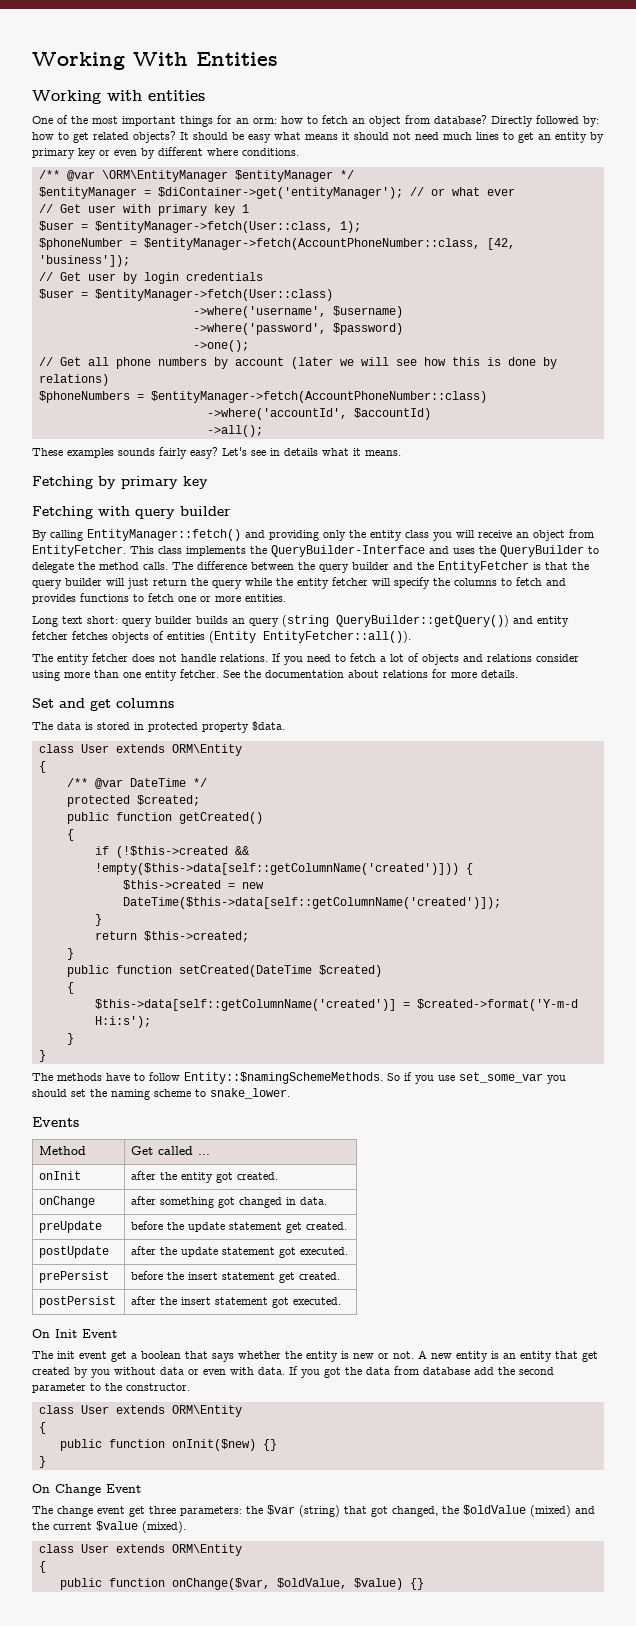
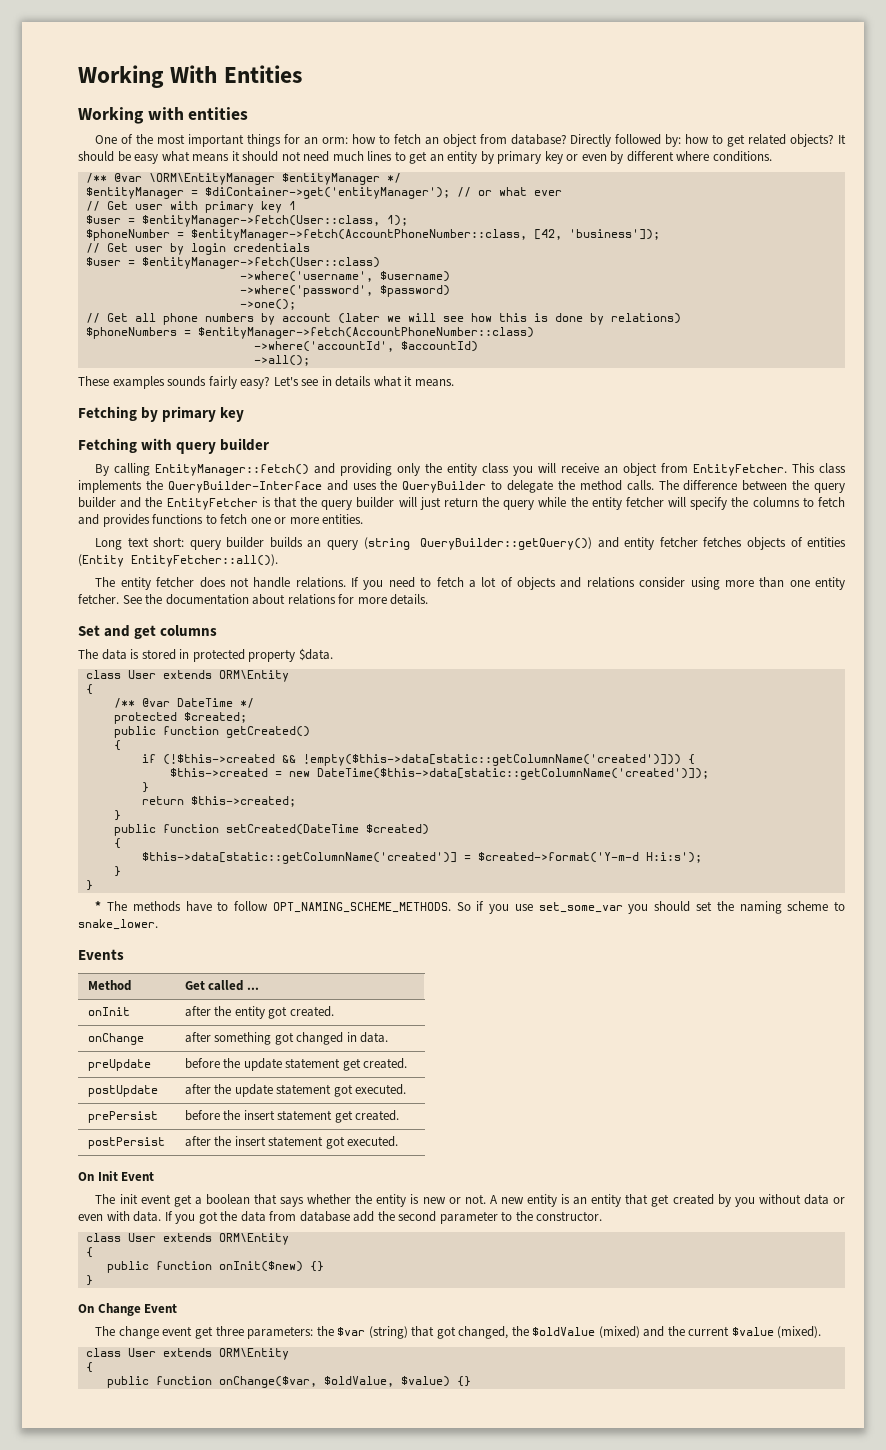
- if (!$this->created && !empty($this->data[self::getColumnName('created')])) {
+ if (!$this->created && !empty($this->data[static::getColumnName('created')])) {
- $this->created = new DateTime($this->data[self::getColumnName('created')]);
+ $this->created = new DateTime($this->data[static::getColumnName('created')]);
- $this->data[self::getColumnName('created')] = $created->format('Y-m-d H:i:s');
+ $this->data[static::getColumnName('created')] = $created->format('Y-m-d H:i:s');
- The methods have to follow Entity::$namingSchemeMethods.
+ * The methods have to follow OPT_NAMING_SCHEME_METHODS.

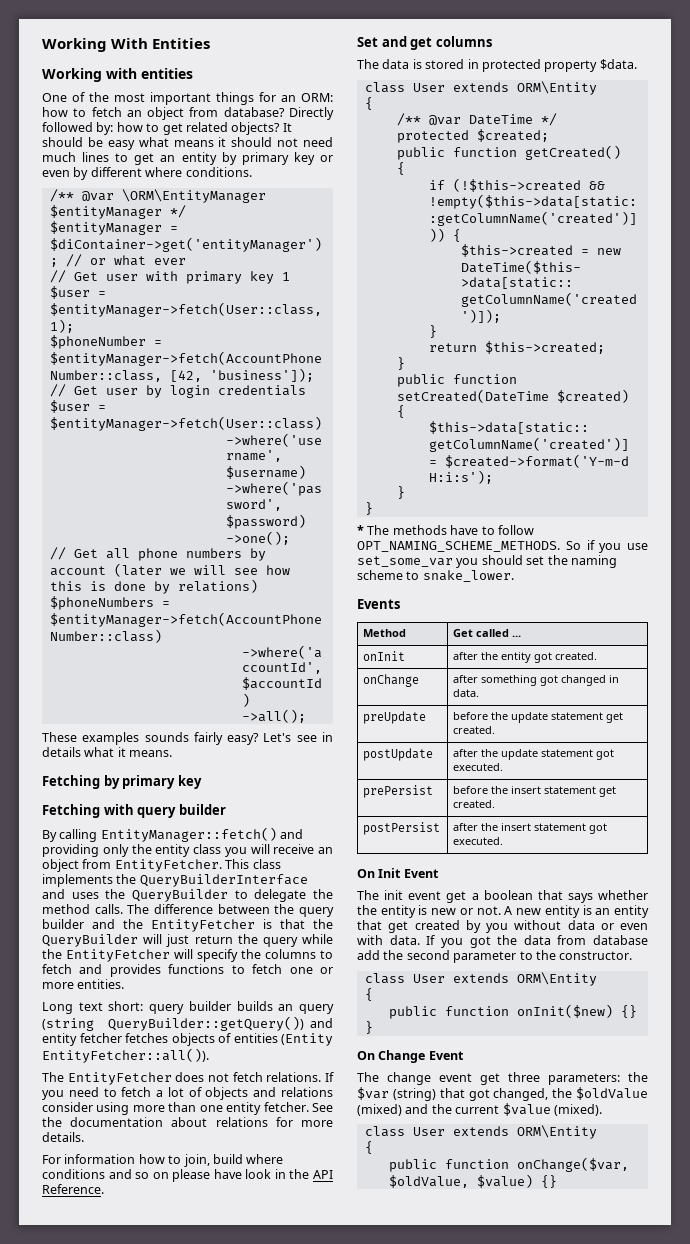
- One of the most important things for an orm: how to fetch an object from database?
+ One of the most important things for an ORM: how to fetch an object from database?
- This class implements the QueryBuilder-Interface and uses the QueryBuilder to delegate the method calls.
+ This class implements the QueryBuilderInterface and uses the QueryBuilder to delegate the method calls.
- The difference between the query builder and the EntityFetcher is that the query builder will just return the query while the entity fetcher will specify the columns to fetch and provides functions to fetch one or more entities.
+ The difference between the query builder and the EntityFetcher is that the QueryBuilder will just return the query while the EntityFetcher will specify the columns to fetch and provides functions to fetch one or more entities.
- The entity fetcher does not handle relations.
+ The EntityFetcher does not fetch relations.
+ For information how to join, build where conditions and so on please have look in the API Reference.

